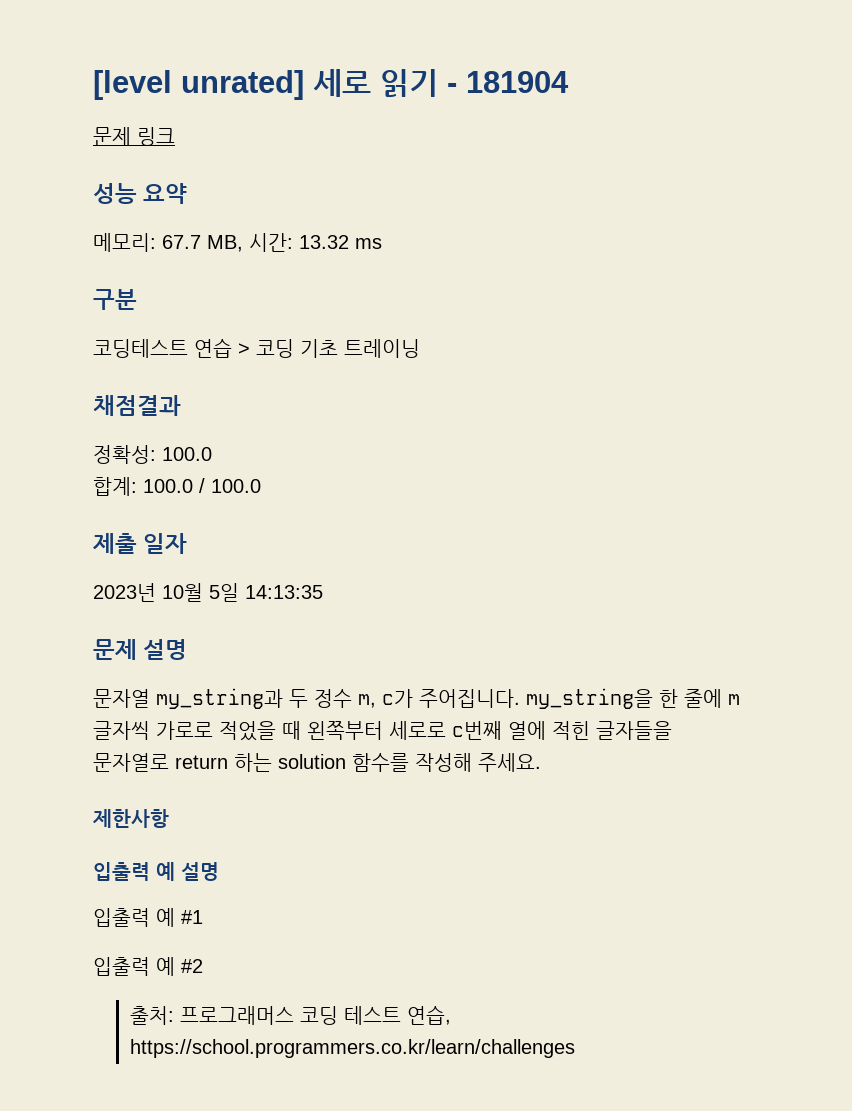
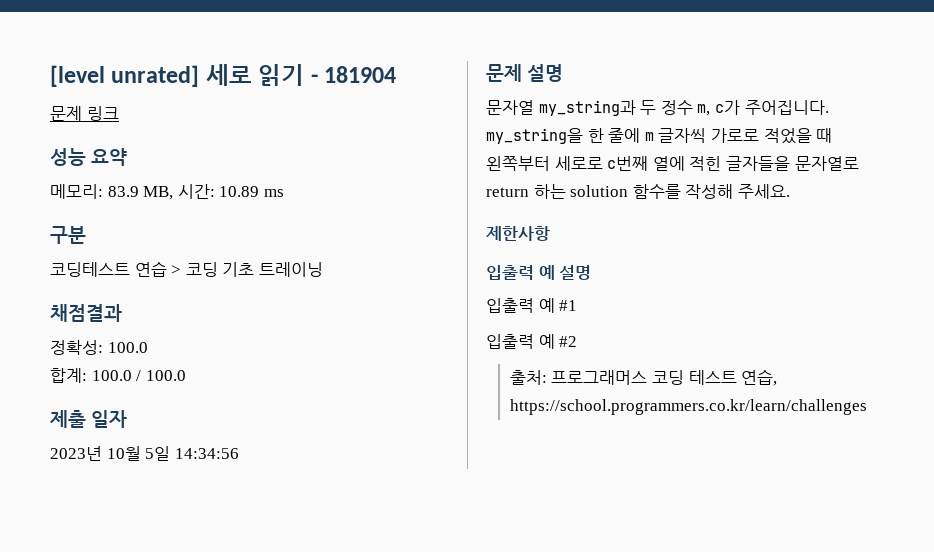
- 메모리: 67.7 MB, 시간: 13.32 ms
+ 메모리: 83.9 MB, 시간: 10.89 ms
- 2023년 10월 5일 14:13:35
+ 2023년 10월 5일 14:34:56

